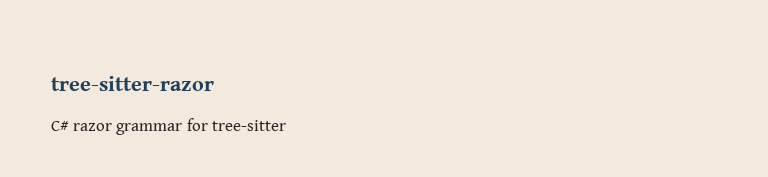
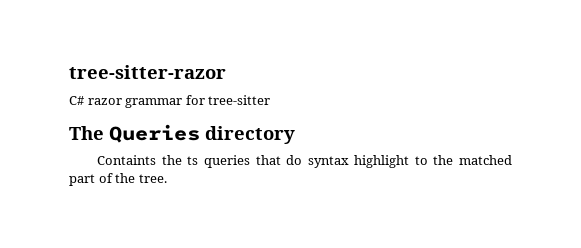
+ The Queries directory
+ Containts the ts queries that do syntax highlight to the matched part of the tree.

